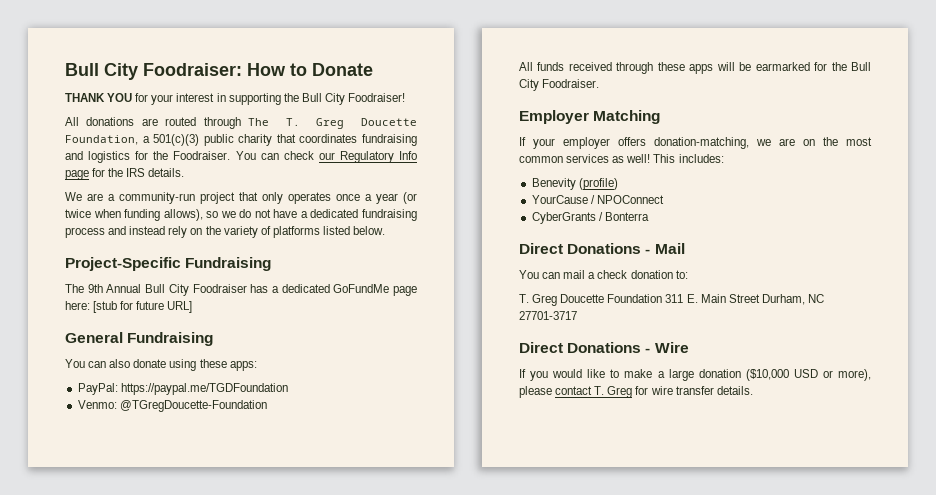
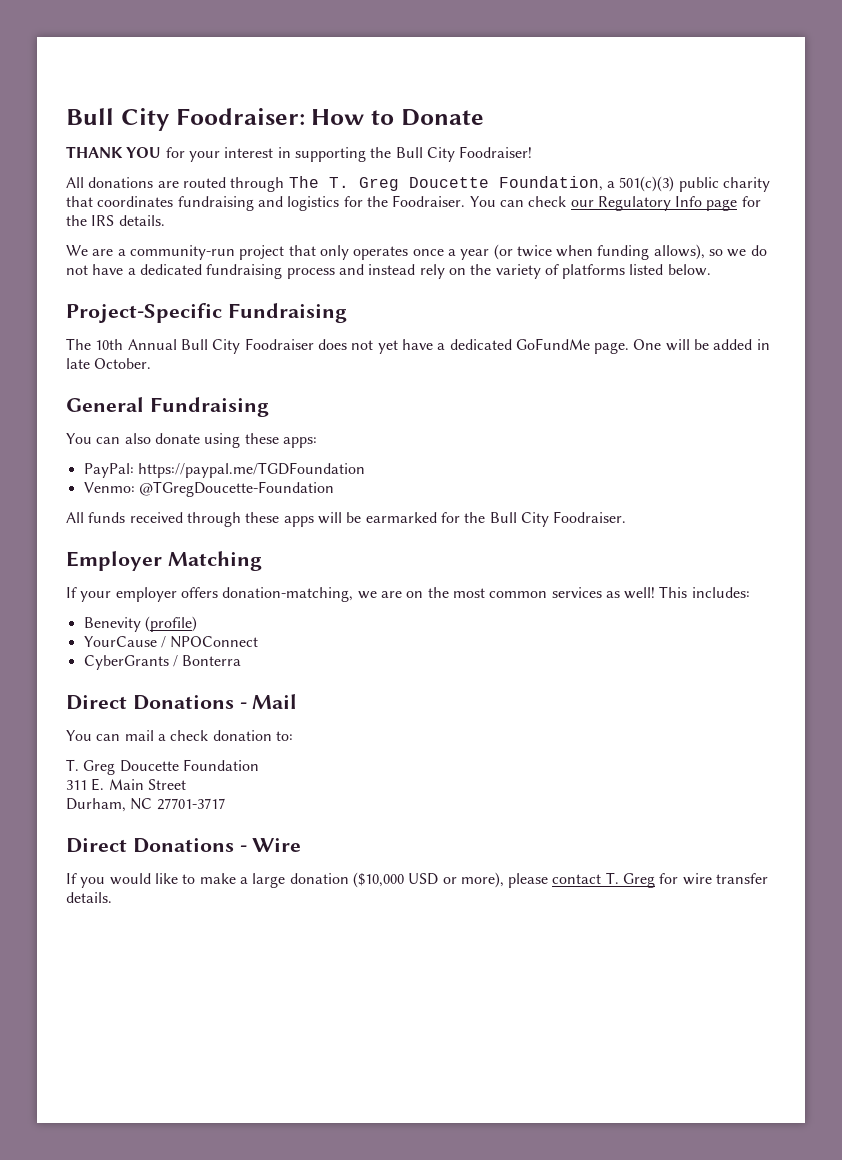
- The 9th Annual Bull City Foodraiser has a dedicated GoFundMe page here: [stub for future URL]
+ The 10th Annual Bull City Foodraiser does not yet have a dedicated GoFundMe page. One will be added in late October.
- T. Greg Doucette Foundation 311 E. Main Street Durham, NC 27701-3717
+ T. Greg Doucette Foundation
+ 311 E. Main Street
+ Durham, NC 27701-3717

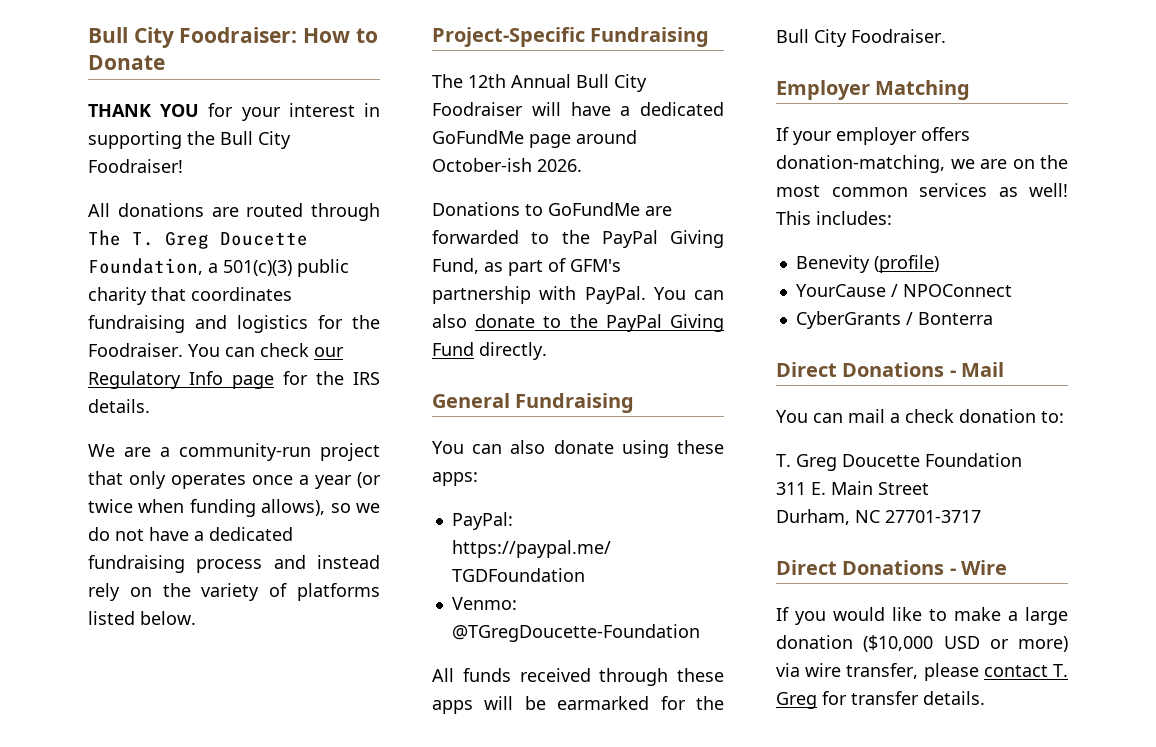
- The 10th Annual Bull City Foodraiser does not yet have a dedicated GoFundMe page. One will be added in late October.
+ The 12th Annual Bull City Foodraiser will have a dedicated GoFundMe page around October-ish 2026.
+ Donations to GoFundMe are forwarded to the PayPal Giving Fund, as part of GFM's partnership with PayPal. You can also donate to the PayPal Giving Fund directly.
- If you would like to make a large donation ($10,000 USD or more), please contact T. Greg for wire transfer details.
+ If you would like to make a large donation ($10,000 USD or more) via wire transfer, please contact T. Greg for transfer details.

